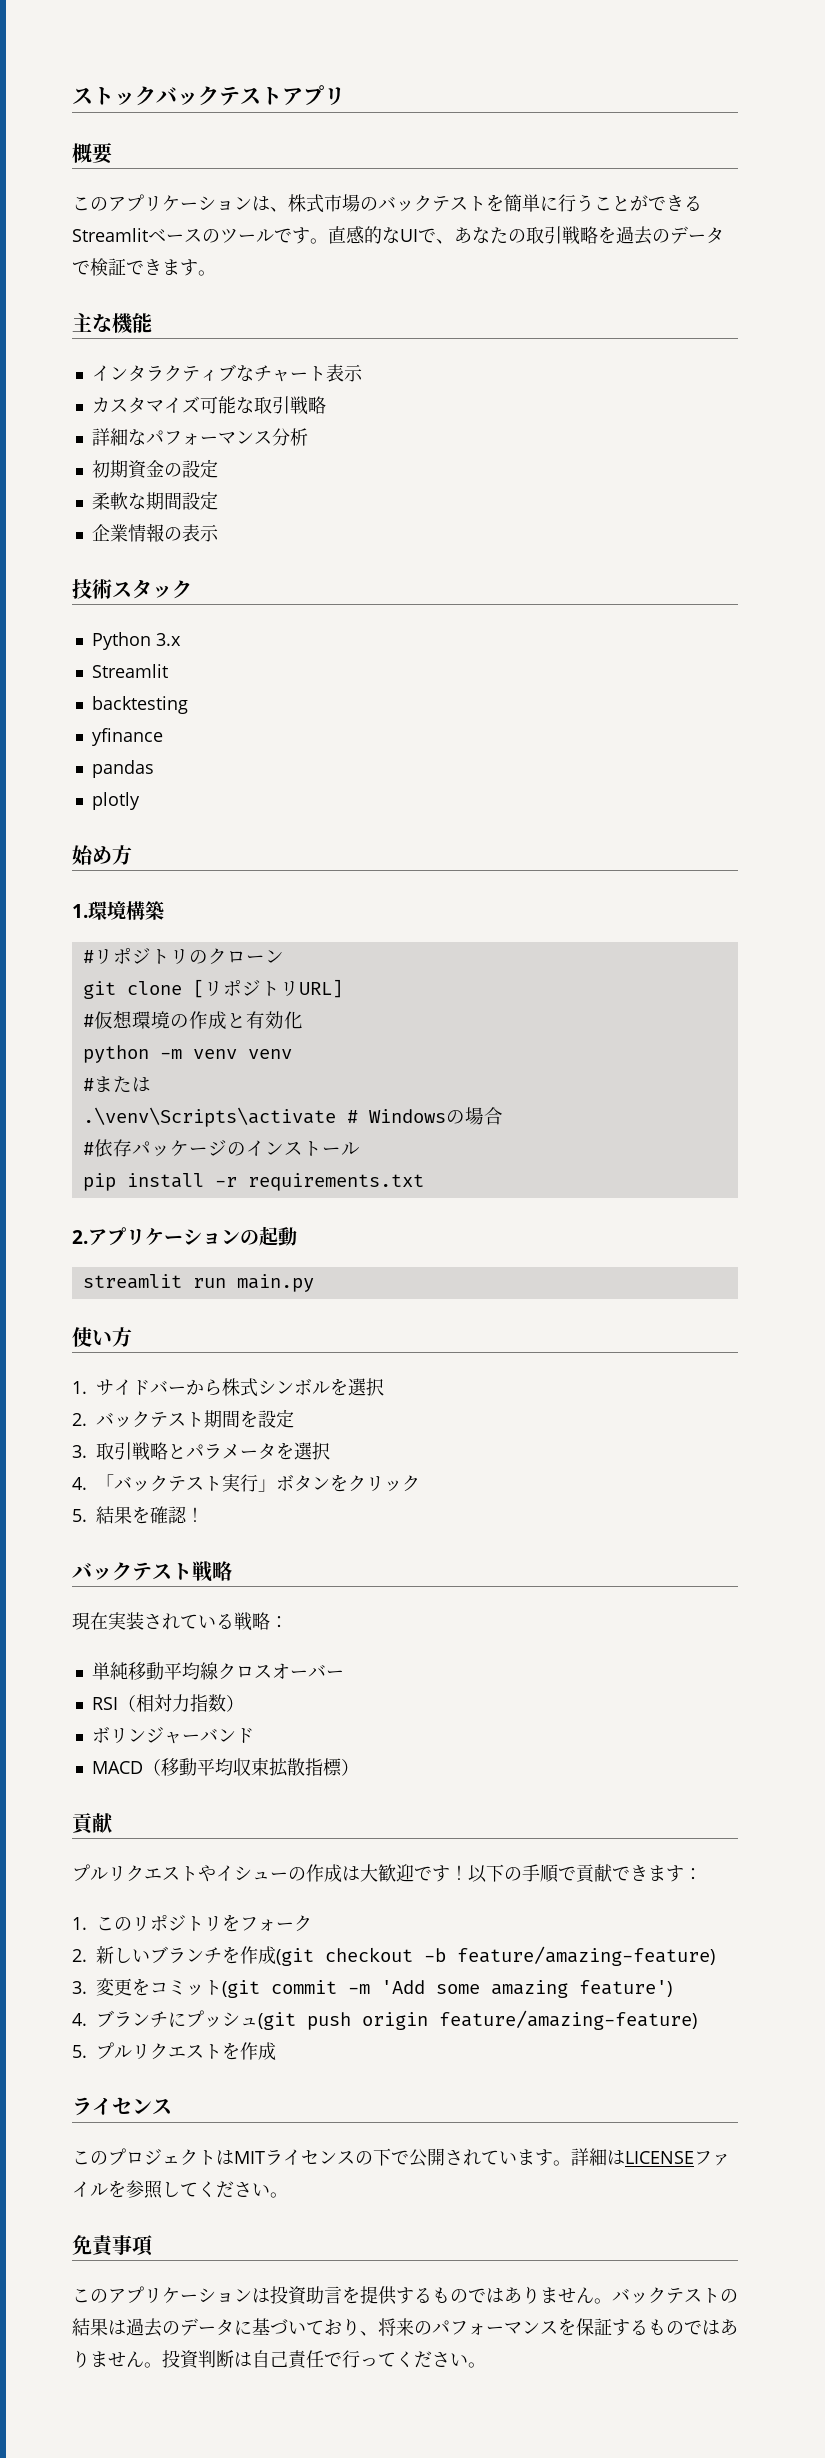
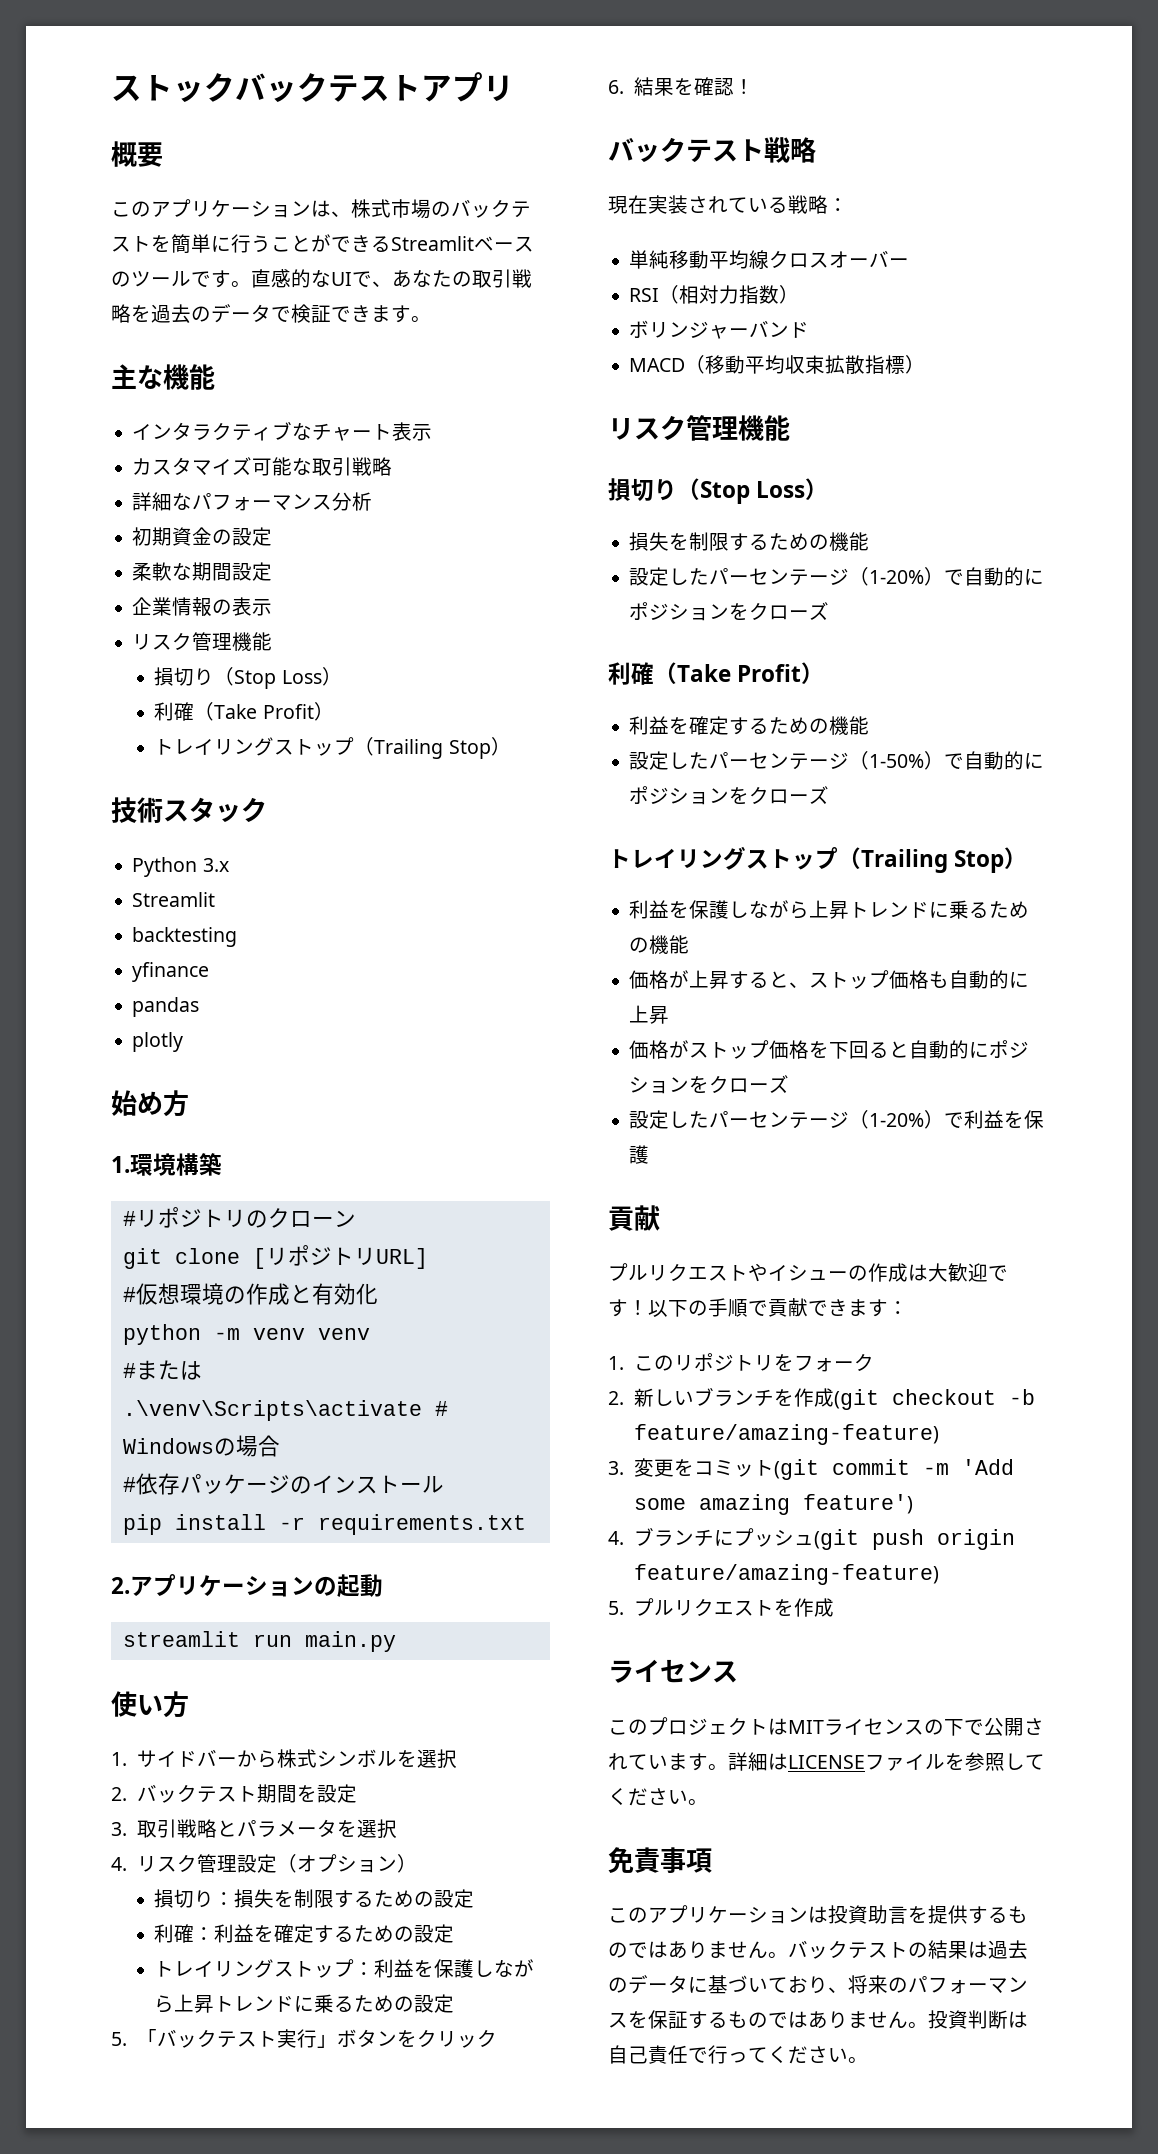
  企業情報の表示
+ リスク管理機能
+ 損切り（Stop Loss）
+ 利確（Take Profit）
+ トレイリングストップ（Trailing Stop）
- 4.「バックテスト実行」ボタンをクリック
+ 4.リスク管理設定（オプション）
+ 損切り：損失を制限するための設定
+ 利確：利益を確定するための設定
+ トレイリングストップ：利益を保護しながら上昇トレンドに乗るための設定
+ 5.「バックテスト実行」ボタンをクリック
- 5.結果を確認！
+ 6.結果を確認！
  MACD（移動平均収束拡散指標）
+ リスク管理機能
+ 損切り（Stop Loss）
+ 損失を制限するための機能
+ 設定したパーセンテージ（1-20%）で自動的にポジションをクローズ
+ 利確（Take Profit）
+ 利益を確定するための機能
+ 設定したパーセンテージ（1-50%）で自動的にポジションをクローズ
+ トレイリングストップ（Trailing Stop）
+ 利益を保護しながら上昇トレンドに乗るための機能
+ 価格が上昇すると、ストップ価格も自動的に上昇
+ 価格がストップ価格を下回ると自動的にポジションをクローズ
+ 設定したパーセンテージ（1-20%）で利益を保護

